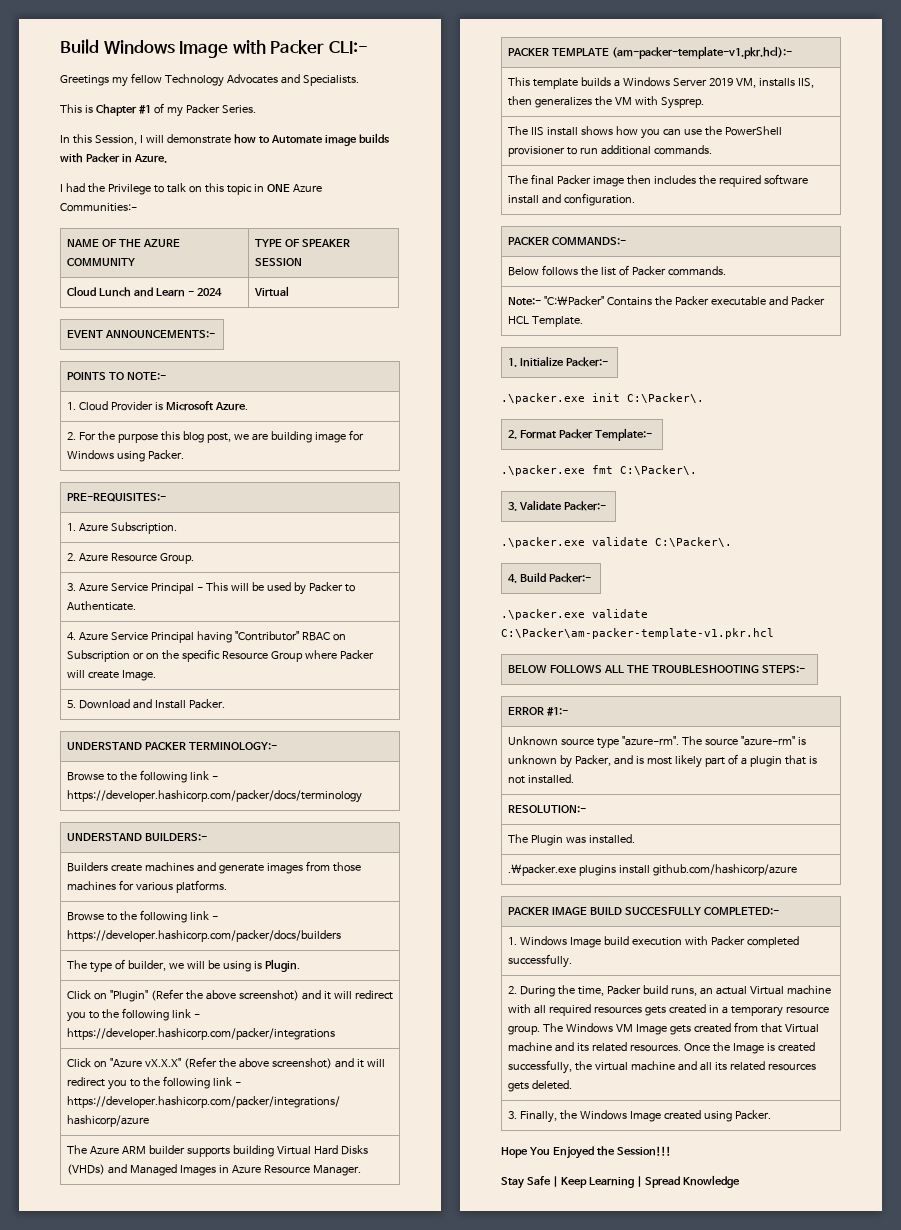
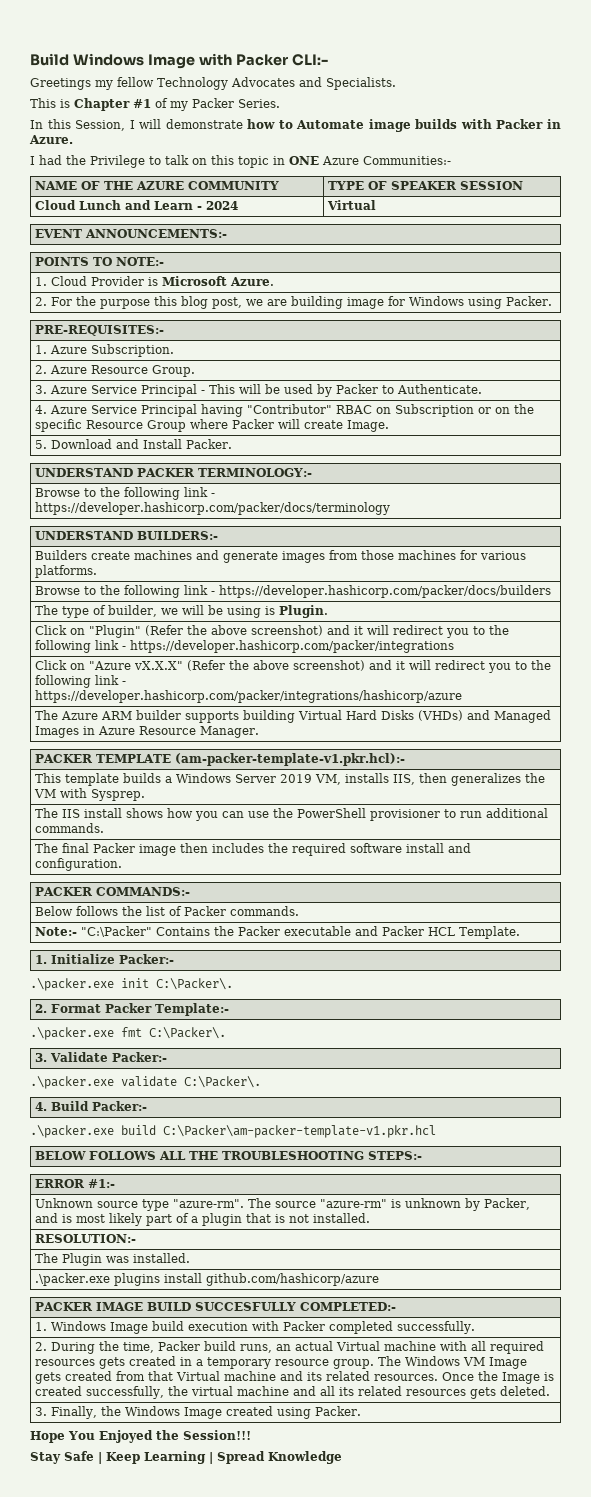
- .\packer.exe validate C:\Packer\am-packer-template-v1.pkr.hcl
+ .\packer.exe build C:\Packer\am-packer-template-v1.pkr.hcl

